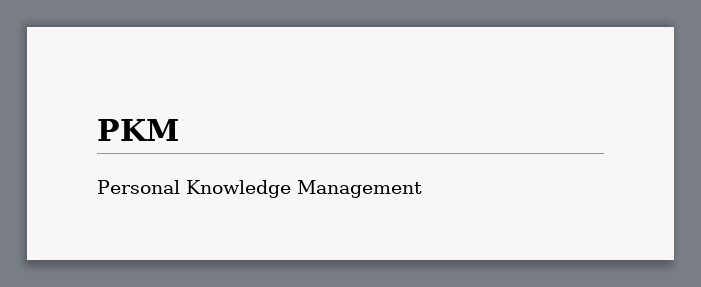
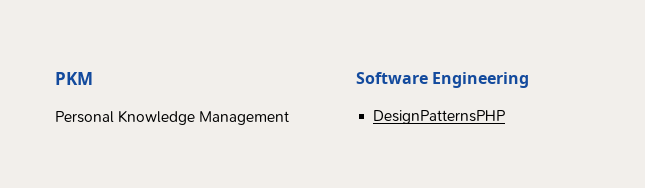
+ Software Engineering
+ DesignPatternsPHP

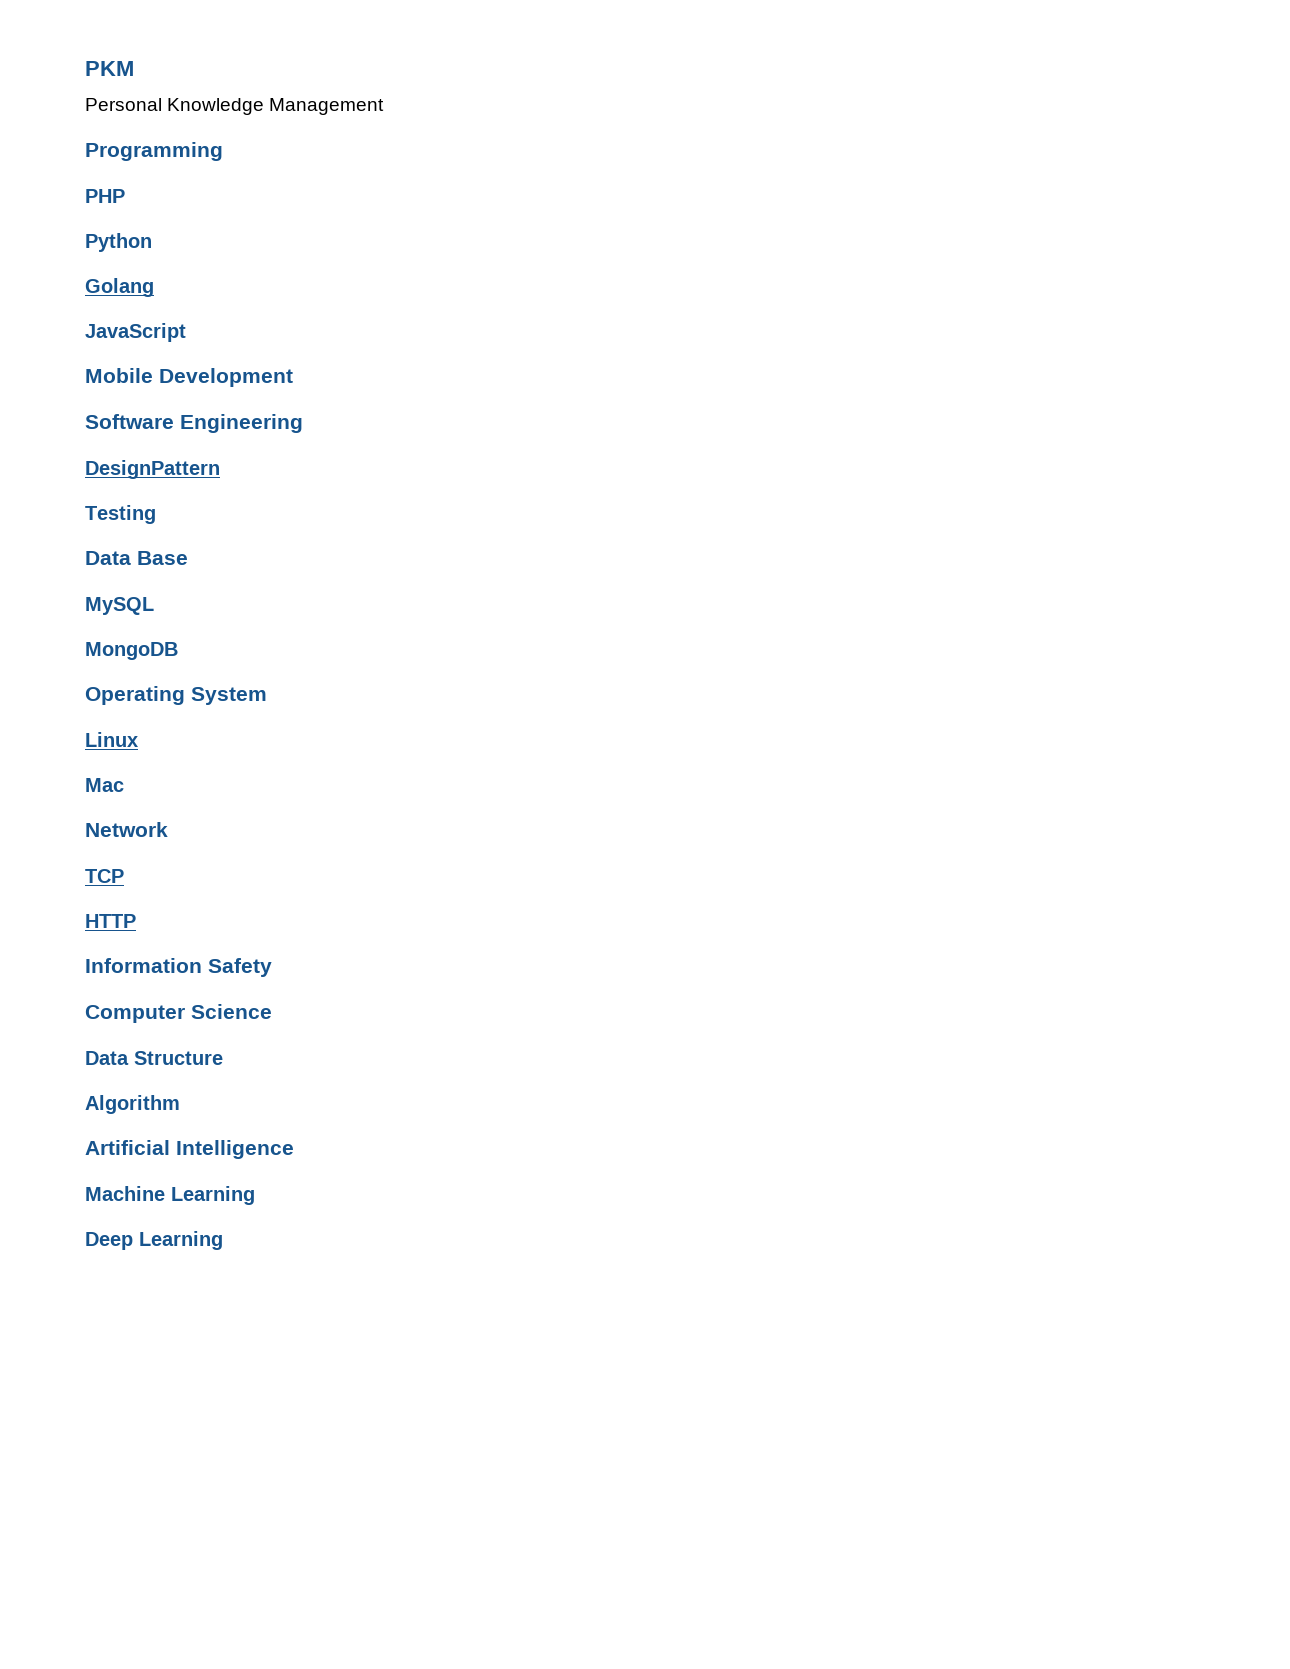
+ Programming
+ PHP
+ Python
+ Golang
+ JavaScript
+ Mobile Development
  Software Engineering
- DesignPatternsPHP
+ DesignPattern
+ Testing
+ Data Base
+ MySQL
+ MongoDB
+ Operating System
+ Linux
+ Mac
+ Network
+ TCP
+ HTTP
+ Information Safety
+ Computer Science
+ Data Structure
+ Algorithm
+ Artificial Intelligence
+ Machine Learning
+ Deep Learning

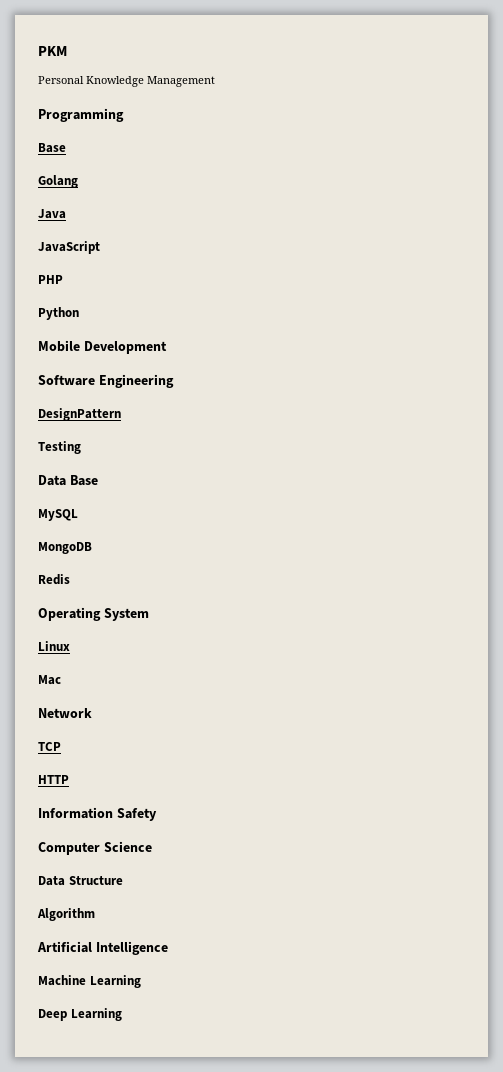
  Programming
+ Base
+ Golang
+ Java
+ JavaScript
- Golang
- JavaScript
+ Redis

